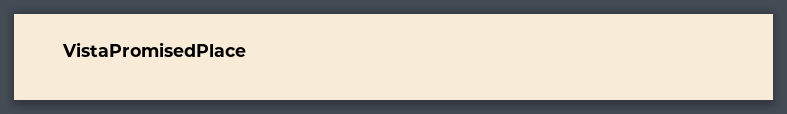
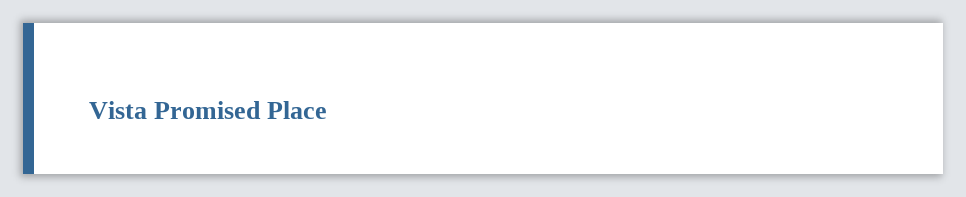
- VistaPromisedPlace
+ Vista Promised Place

